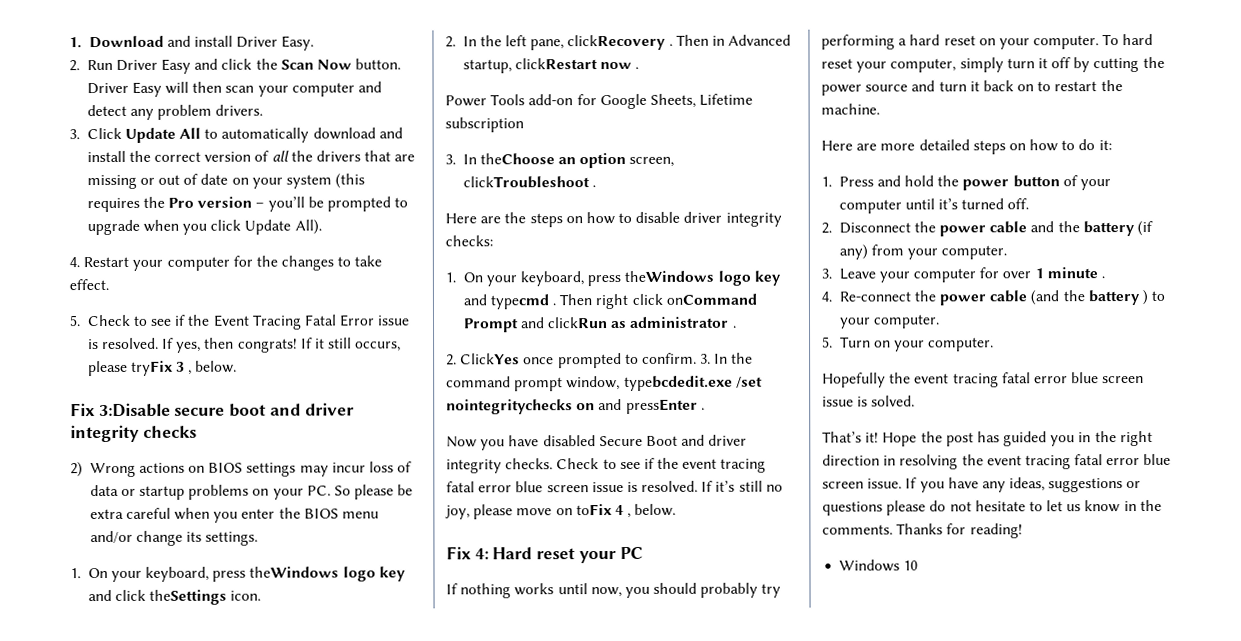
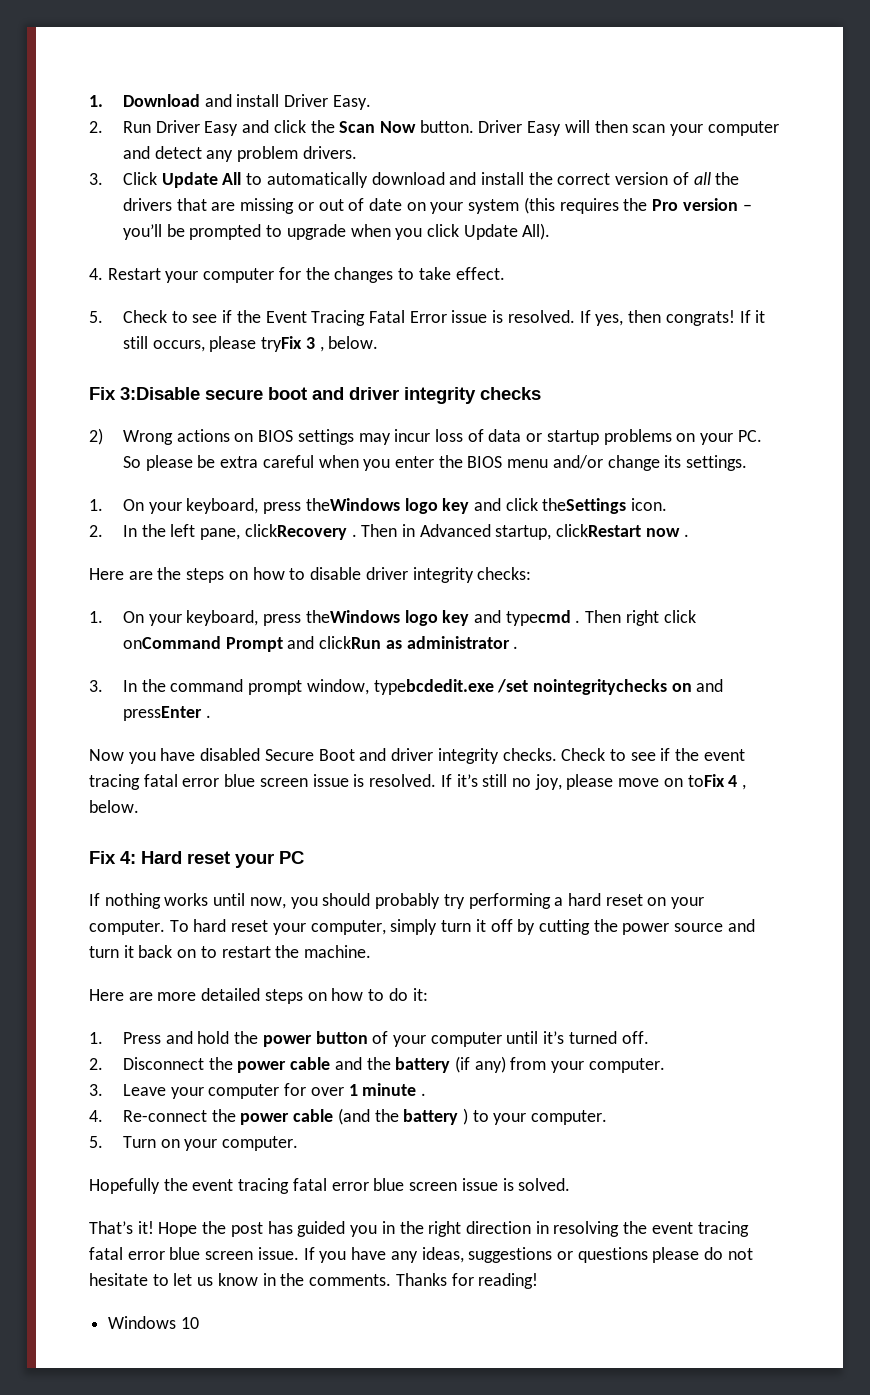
- Power Tools add-on for Google Sheets, Lifetime subscription
- 3. In theChoose an option screen, clickTroubleshoot .
- 2. ClickYes once prompted to confirm.

